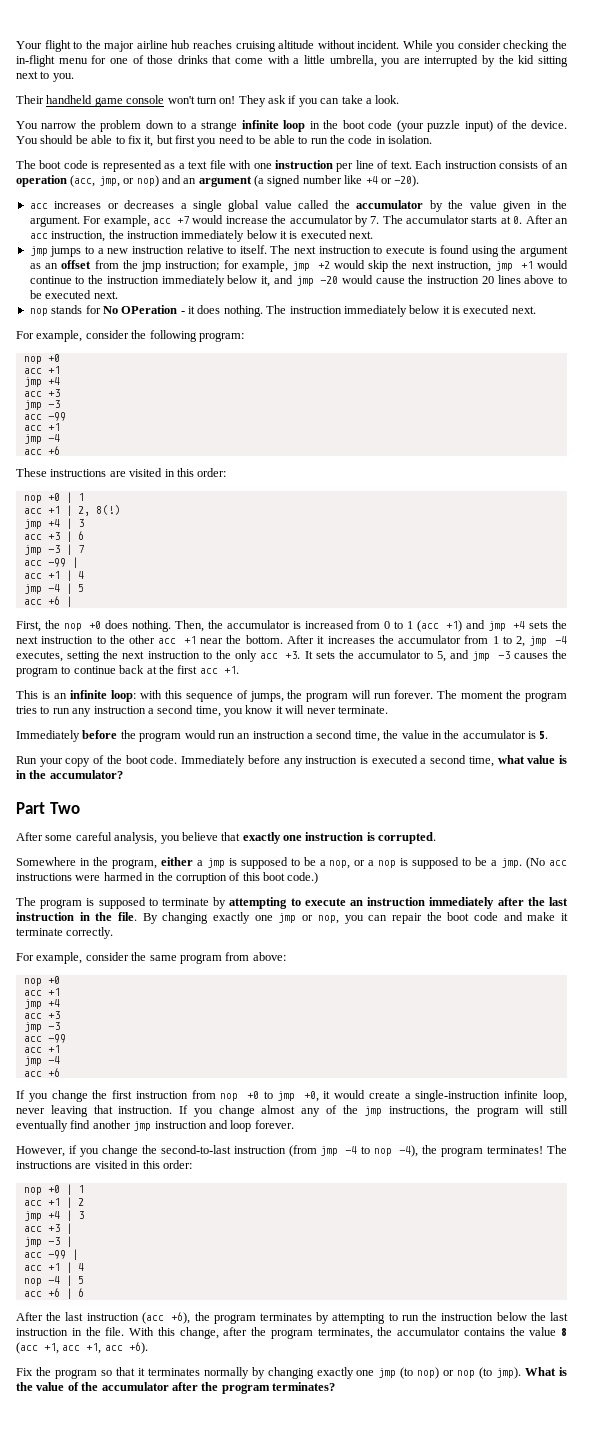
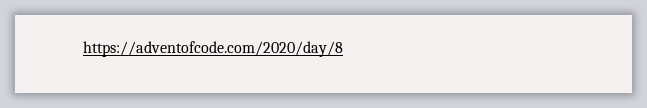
- Your flight to the major airline hub reaches cruising altitude without incident. While you consider checking the in-flight menu for one of those drinks that come with a little umbrella, you are interrupted by the kid sitting next to you.
- Their handheld game console won't turn on! They ask if you can take a look.
- You narrow the problem down to a strange infinite loop in the boot code (your puzzle input) of the device. You should be able to fix it, but first you need to be able to run the code in isolation.
- The boot code is represented as a text file with one instruction per line of text. Each instruction consists of an operation (acc, jmp, or nop) and an argument (a signed number like +4 or -20).
- acc increases or decreases a single global value called the accumulator by the value given in the argument. For example, acc +7 would increase the accumulator by 7. The accumulator starts at 0. After an acc instruction, the instruction immediately below it is executed next.
- jmp jumps to a new instruction relative to itself. The next instruction to execute is found using the argument as an offset from the jmp instruction; for example, jmp +2 would skip the next instruction, jmp +1 would continue to the instruction immediately below it, and jmp -20 would cause the instruction 20 lines above to be executed next.
- nop stands for No OPeration - it does nothing. The instruction immediately below it is executed next.
- For example, consider the following program:
- nop +0
- acc +1
- jmp +4
- acc +3
- jmp -3
- acc -99
- acc +1
- jmp -4
- acc +6
- These instructions are visited in this order:
- nop +0 | 1
- acc +1 | 2, 8(!)
- jmp +4 | 3
- acc +3 | 6
- jmp -3 | 7
- acc -99 |
- acc +1 | 4
- jmp -4 | 5
- acc +6 |
- First, the nop +0 does nothing. Then, the accumulator is increased from 0 to 1 (acc +1) and jmp +4 sets the next instruction to the other acc +1 near the bottom. After it increases the accumulator from 1 to 2, jmp -4 executes, setting the next instruction to the only acc +3. It sets the accumulator to 5, and jmp -3 causes the program to continue back at the first acc +1.
- This is an infinite loop: with this sequence of jumps, the program will run forever. The moment the program tries to run any instruction a second time, you know it will never terminate.
- Immediately before the program would run an instruction a second time, the value in the accumulator is 5.
- Run your copy of the boot code. Immediately before any instruction is executed a second time, what value is in the accumulator?
- Part Two
- After some careful analysis, you believe that exactly one instruction is corrupted.
- Somewhere in the program, either a jmp is supposed to be a nop, or a nop is supposed to be a jmp. (No acc instructions were harmed in the corruption of this boot code.)
- The program is supposed to terminate by attempting to execute an instruction immediately after the last instruction in the file. By changing exactly one jmp or nop, you can repair the boot code and make it terminate correctly.
- For example, consider the same program from above:
- nop +0
- acc +1
- jmp +4
- acc +3
- jmp -3
- acc -99
- acc +1
- jmp -4
- acc +6
- If you change the first instruction from nop +0 to jmp +0, it would create a single-instruction infinite loop, never leaving that instruction. If you change almost any of the jmp instructions, the program will still eventually find another jmp instruction and loop forever.
- However, if you change the second-to-last instruction (from jmp -4 to nop -4), the program terminates! The instructions are visited in this order:
- nop +0 | 1
- acc +1 | 2
- jmp +4 | 3
- acc +3 |
- jmp -3 |
- acc -99 |
- acc +1 | 4
- nop -4 | 5
- acc +6 | 6
- After the last instruction (acc +6), the program terminates by attempting to run the instruction below the last instruction in the file. With this change, after the program terminates, the accumulator contains the value 8 (acc +1, acc +1, acc +6).
- Fix the program so that it terminates normally by changing exactly one jmp (to nop) or nop (to jmp). What is the value of the accumulator after the program terminates?
+ https://adventofcode.com/2020/day/8

